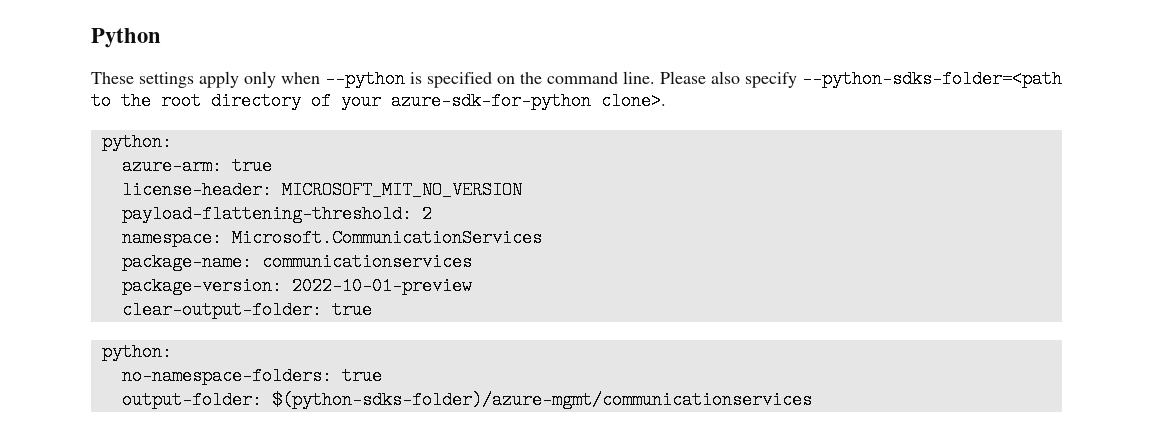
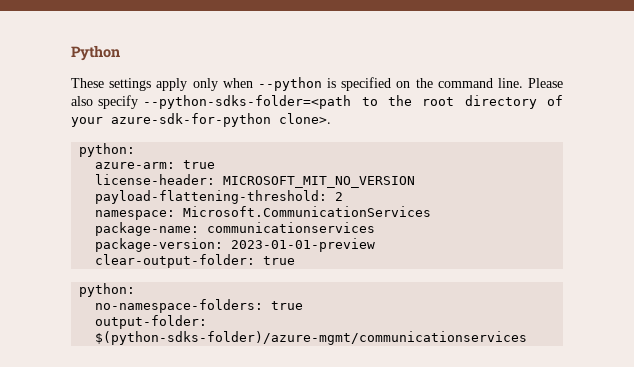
- package-version: 2022-10-01-preview
+ package-version: 2023-01-01-preview

